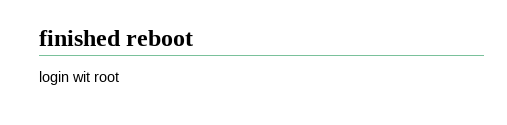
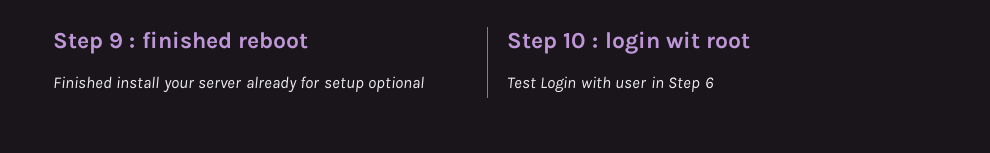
- finished reboot
+ Step 9 : finished reboot
- login wit root
+ Finished install your server already for setup optional
+ Step 10 : login wit root
+ Test Login with user in Step 6

